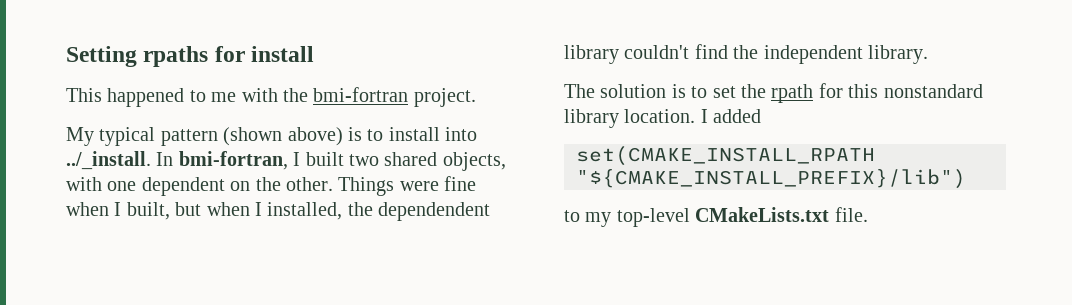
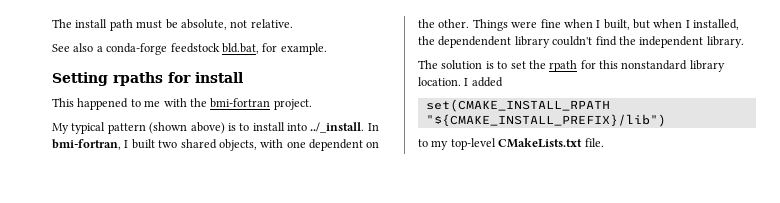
+ The install path must be absolute, not relative.
+ See also a conda-forge feedstock bld.bat, for example.

